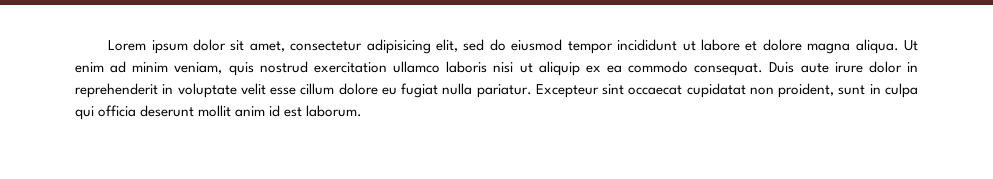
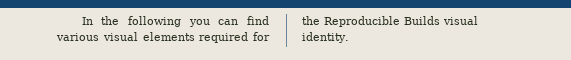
- Lorem ipsum dolor sit amet, consectetur adipisicing elit, sed do eiusmod tempor incididunt ut labore et dolore magna aliqua. Ut enim ad minim veniam, quis nostrud exercitation ullamco laboris nisi ut aliquip ex ea commodo consequat. Duis aute irure dolor in reprehenderit in voluptate velit esse cillum dolore eu fugiat nulla pariatur. Excepteur sint occaecat cupidatat non proident, sunt in culpa qui officia deserunt mollit anim id est laborum.
+ In the following you can find various visual elements required for the Reproducible Builds visual identity.

